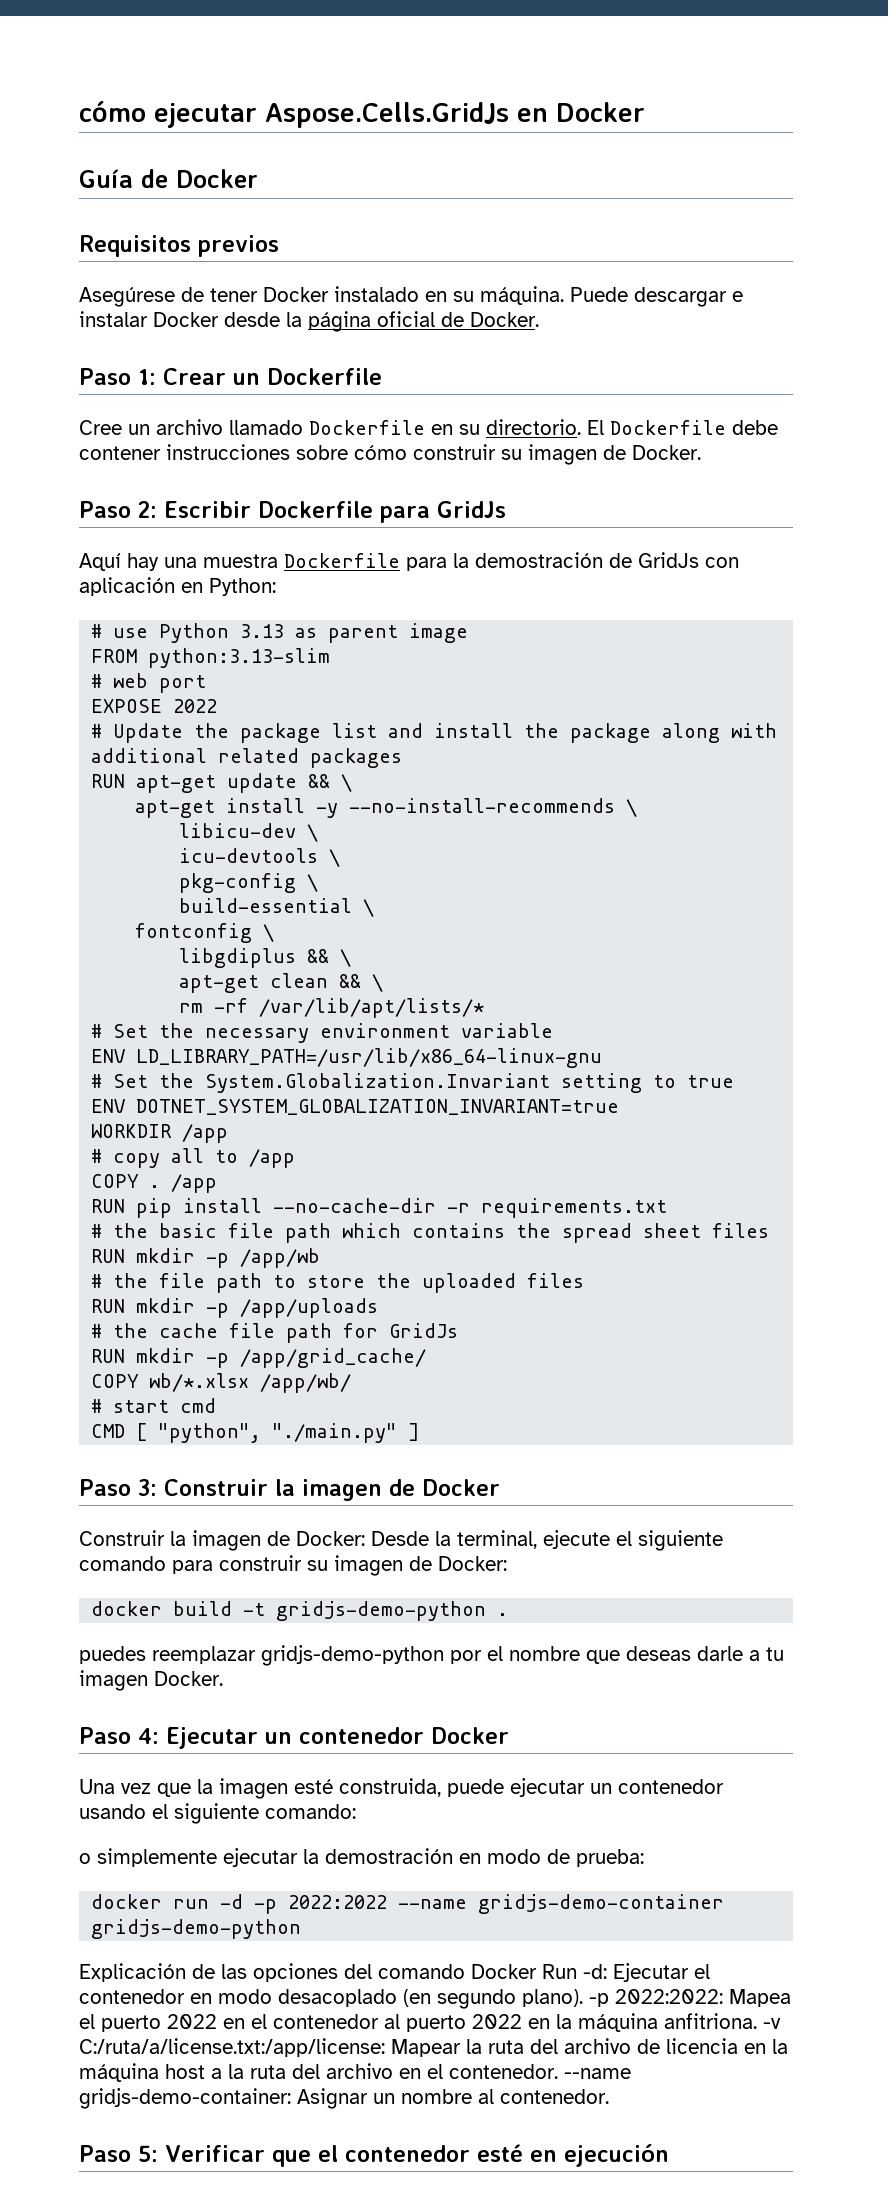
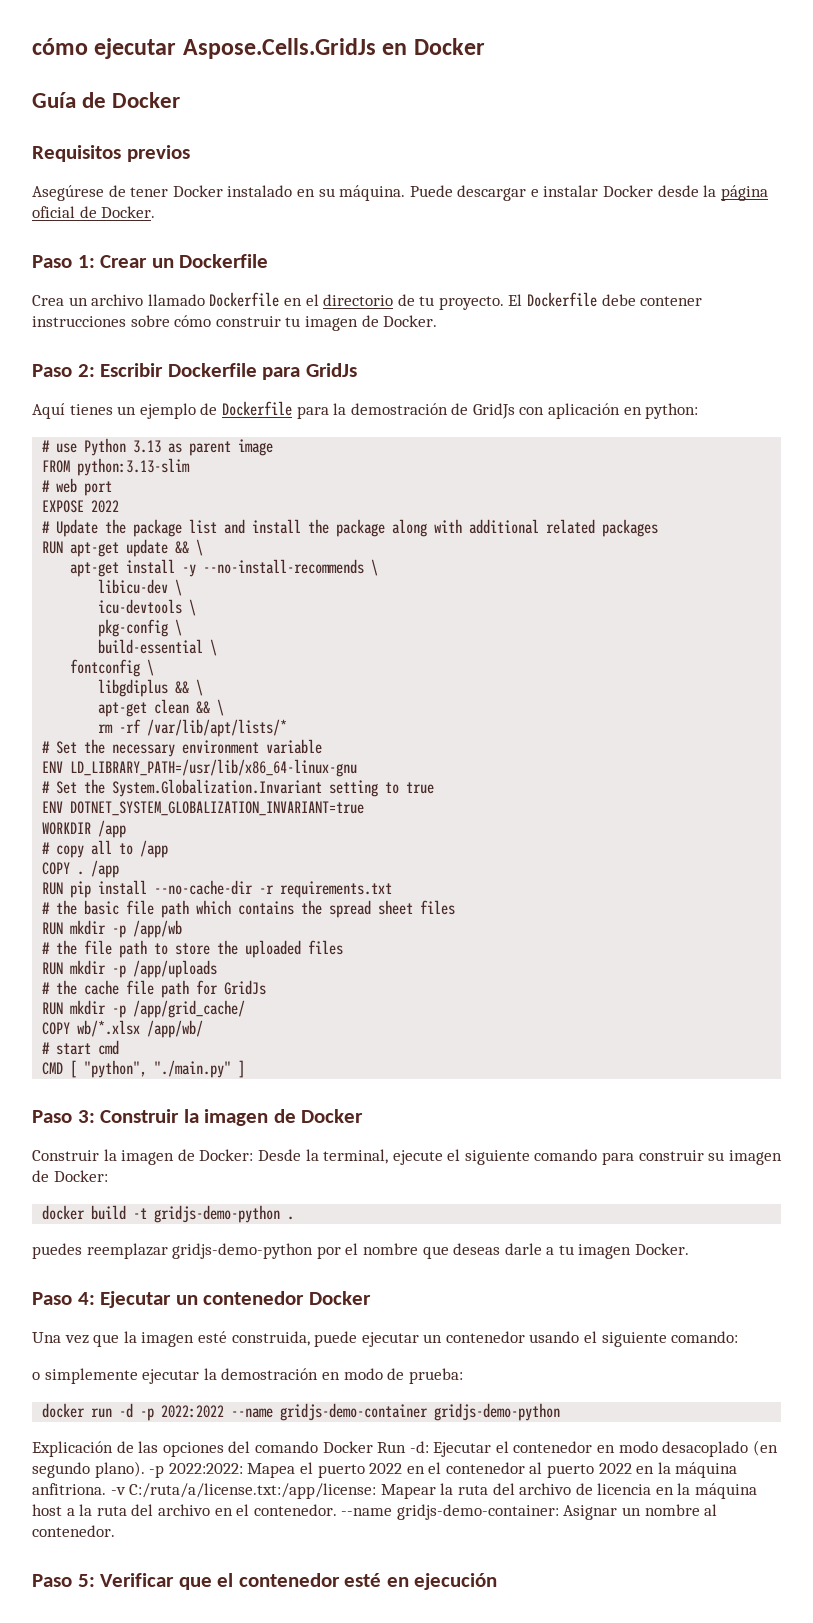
- Cree un archivo llamado Dockerfile en su directorio.
+ Crea un archivo llamado Dockerfile en el directorio de tu proyecto.
- El Dockerfile debe contener instrucciones sobre cómo construir su imagen de Docker.
+ El Dockerfile debe contener instrucciones sobre cómo construir tu imagen de Docker.
- Aquí hay una muestra Dockerfile para la demostración de GridJs con aplicación en Python:
+ Aquí tienes un ejemplo de Dockerfile para la demostración de GridJs con aplicación en python:

